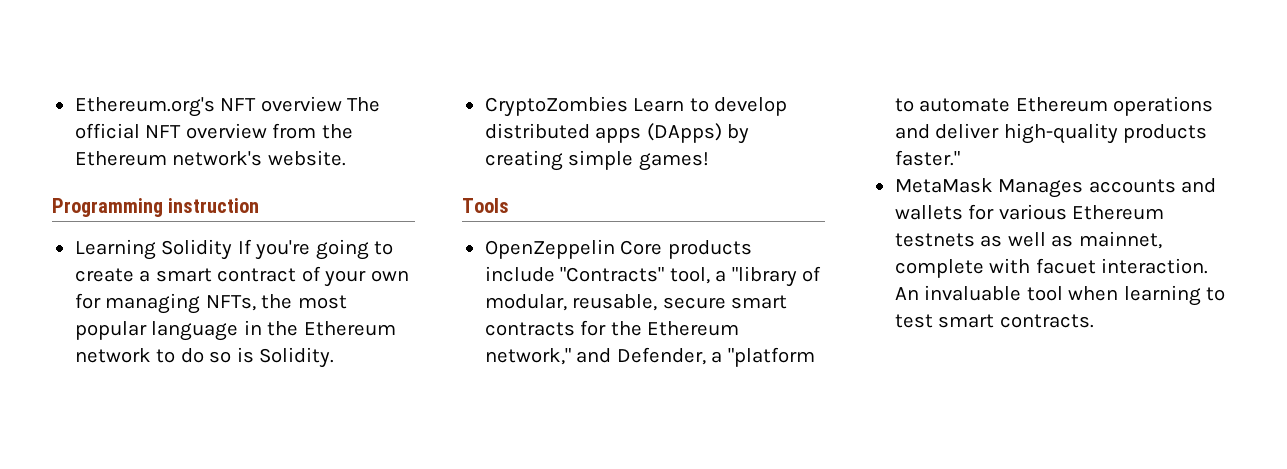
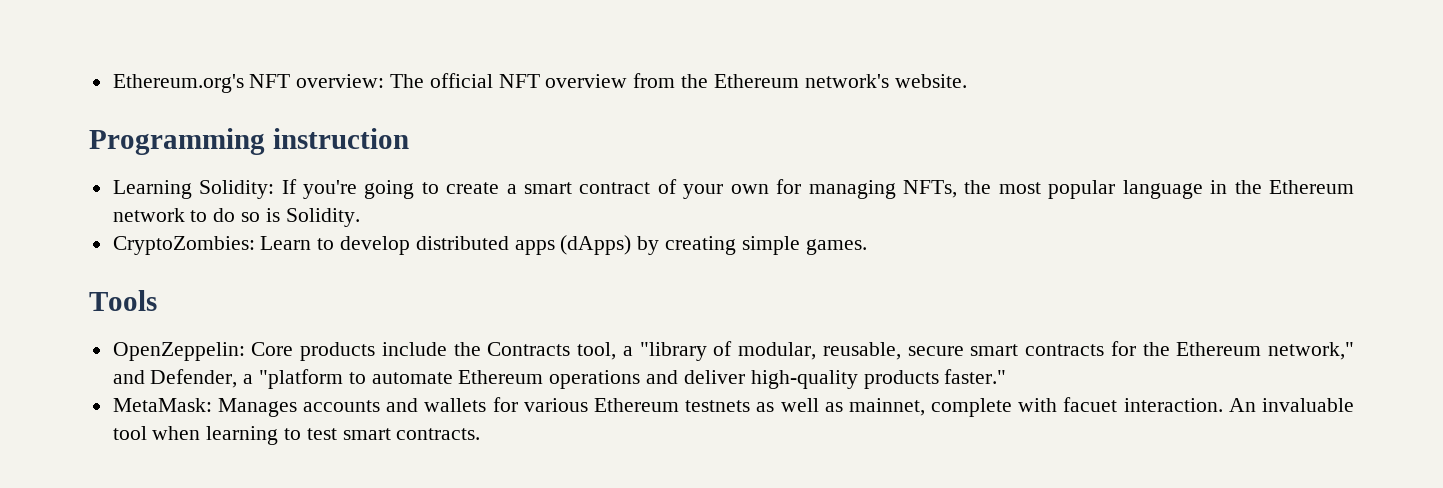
- Ethereum.org's NFT overview The official NFT overview from the Ethereum network's website.
+ Ethereum.org's NFT overview: The official NFT overview from the Ethereum network's website.
- Learning Solidity If you're going to create a smart contract of your own for managing NFTs, the most popular language in the Ethereum network to do so is Solidity.
+ Learning Solidity: If you're going to create a smart contract of your own for managing NFTs, the most popular language in the Ethereum network to do so is Solidity.
- CryptoZombies Learn to develop distributed apps (DApps) by creating simple games!
+ CryptoZombies: Learn to develop distributed apps (dApps) by creating simple games.
- OpenZeppelin Core products include "Contracts" tool, a "library of modular, reusable, secure smart contracts for the Ethereum network," and Defender, a "platform to automate Ethereum operations and deliver high-quality products faster."
+ OpenZeppelin: Core products include the Contracts tool, a "library of modular, reusable, secure smart contracts for the Ethereum network," and Defender, a "platform to automate Ethereum operations and deliver high-quality products faster."
- MetaMask Manages accounts and wallets for various Ethereum testnets as well as mainnet, complete with facuet interaction.
+ MetaMask: Manages accounts and wallets for various Ethereum testnets as well as mainnet, complete with facuet interaction.

